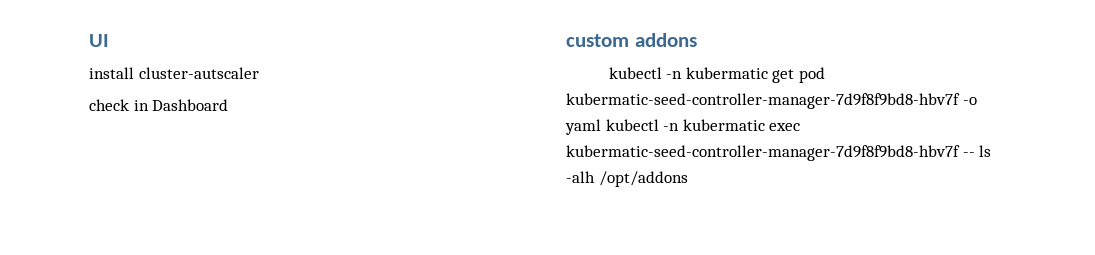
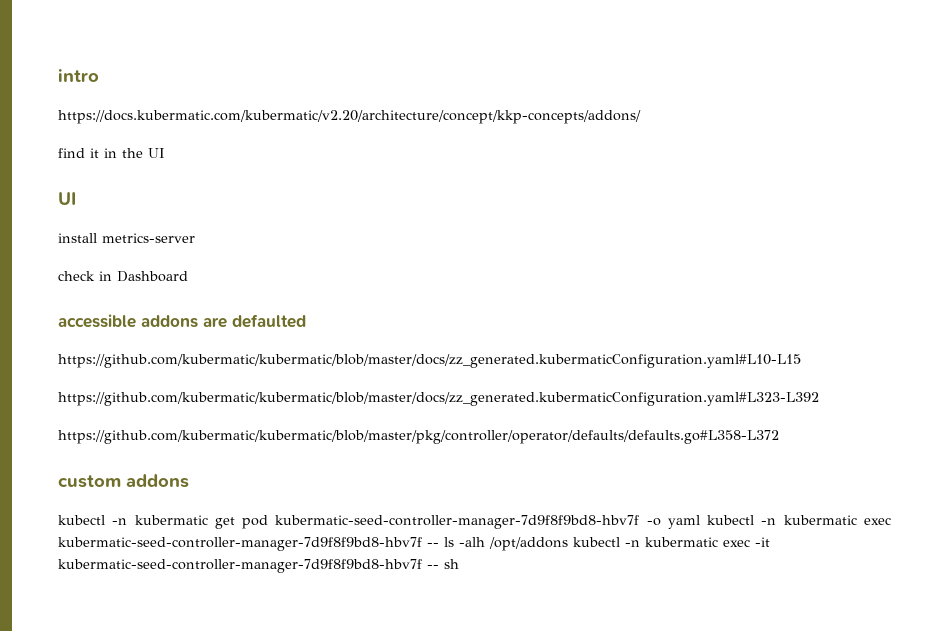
+ intro
+ https://docs.kubermatic.com/kubermatic/v2.20/architecture/concept/kkp-concepts/addons/
+ find it in the UI
- install cluster-autscaler
+ install metrics-server
+ accessible addons are defaulted
+ https://github.com/kubermatic/kubermatic/blob/master/docs/zz_generated.kubermaticConfiguration.yaml#L10-L15
+ https://github.com/kubermatic/kubermatic/blob/master/docs/zz_generated.kubermaticConfiguration.yaml#L323-L392
+ https://github.com/kubermatic/kubermatic/blob/master/pkg/controller/operator/defaults/defaults.go#L358-L372
- kubectl -n kubermatic get pod kubermatic-seed-controller-manager-7d9f8f9bd8-hbv7f -o yaml kubectl -n kubermatic exec kubermatic-seed-controller-manager-7d9f8f9bd8-hbv7f -- ls -alh /opt/addons
+ kubectl -n kubermatic get pod kubermatic-seed-controller-manager-7d9f8f9bd8-hbv7f -o yaml kubectl -n kubermatic exec kubermatic-seed-controller-manager-7d9f8f9bd8-hbv7f -- ls -alh /opt/addons kubectl -n kubermatic exec -it kubermatic-seed-controller-manager-7d9f8f9bd8-hbv7f -- sh

